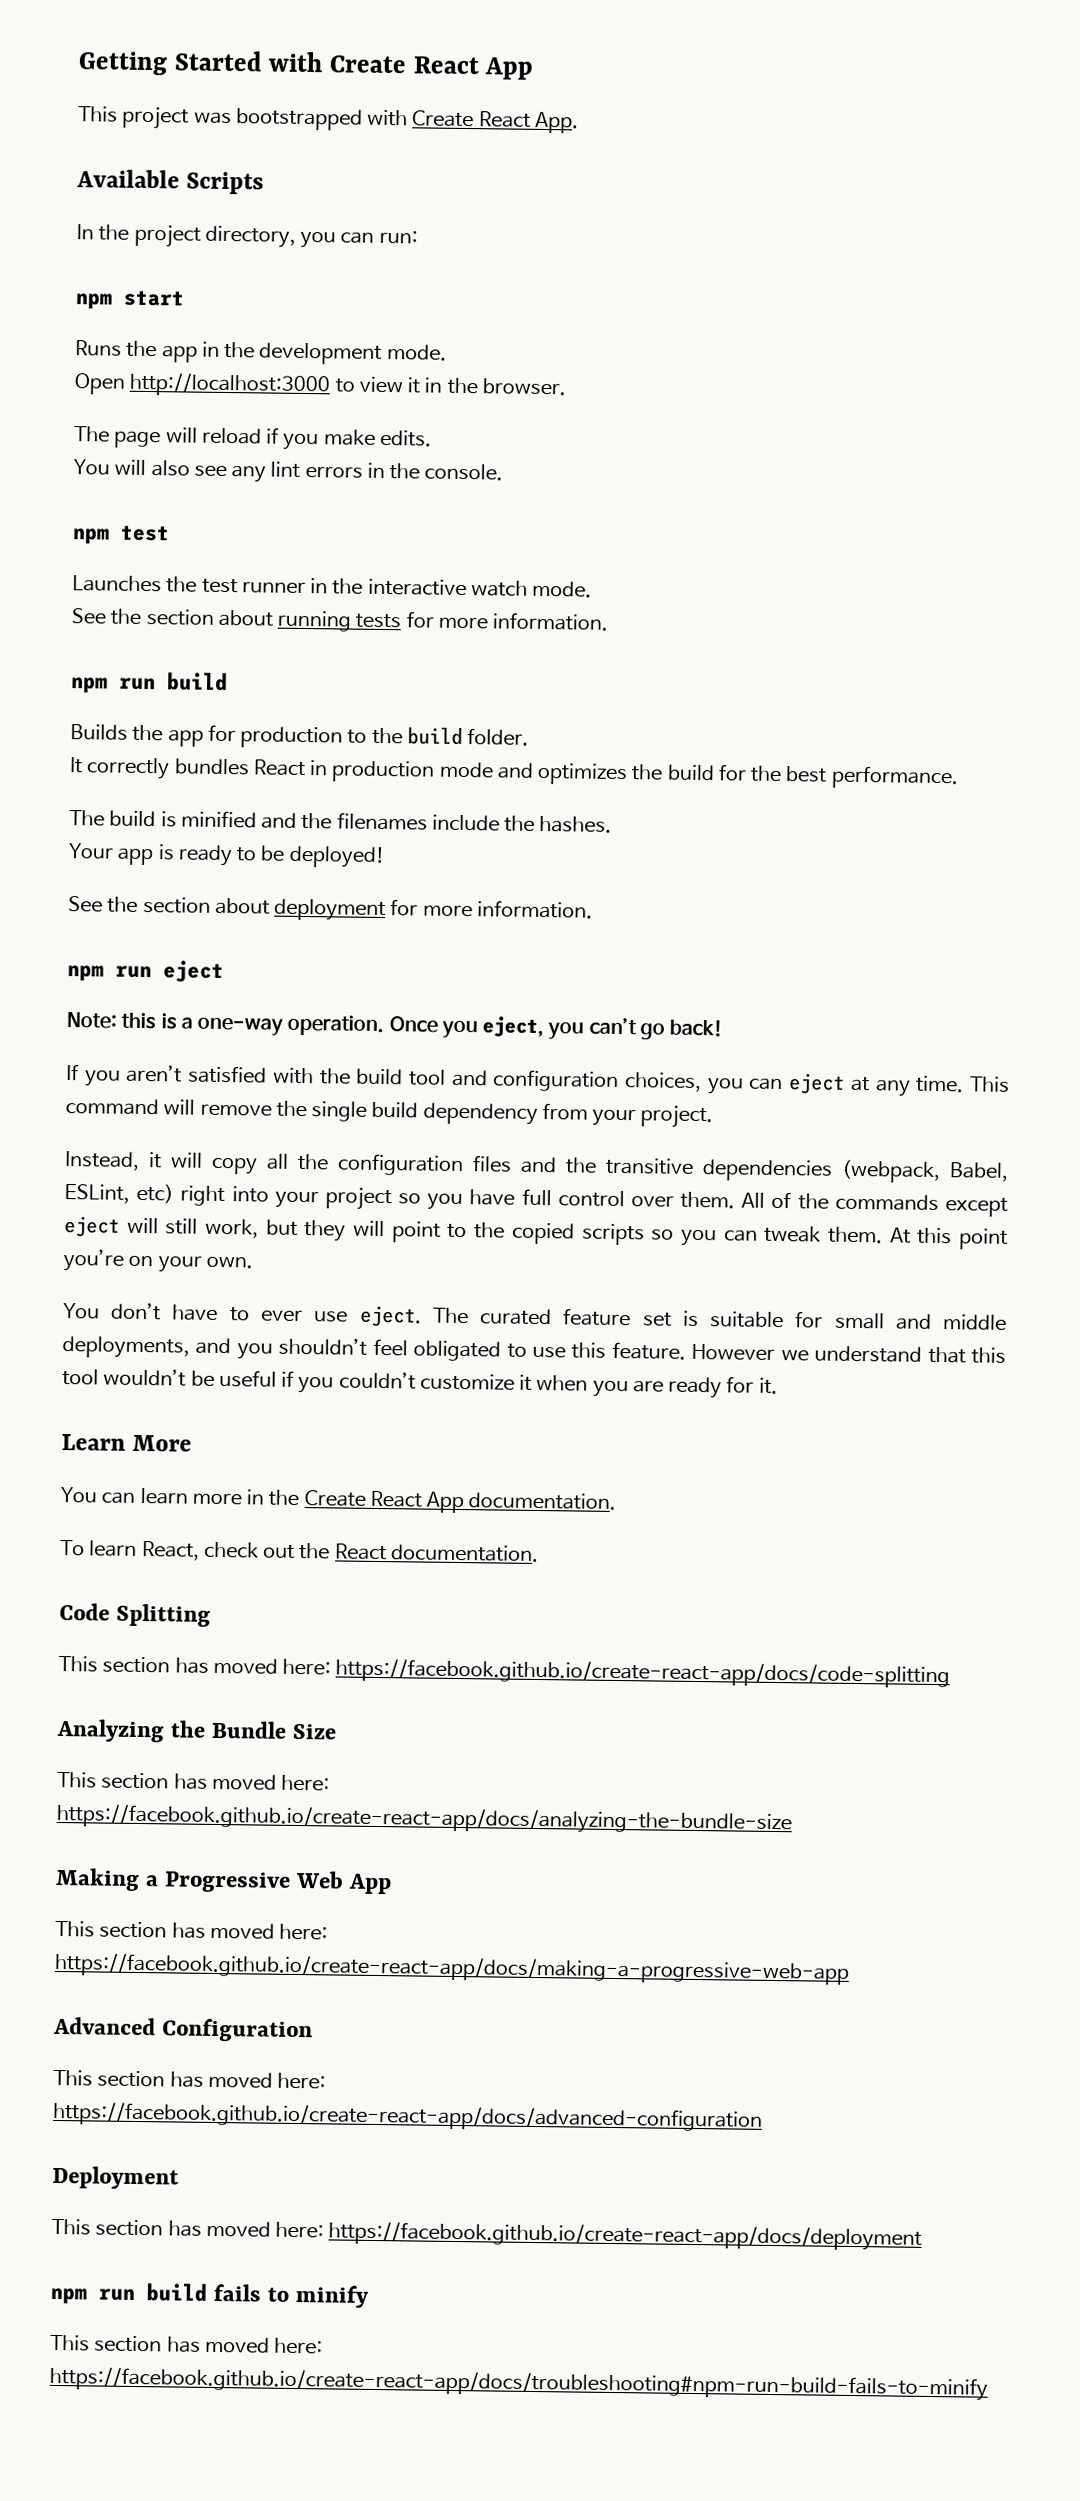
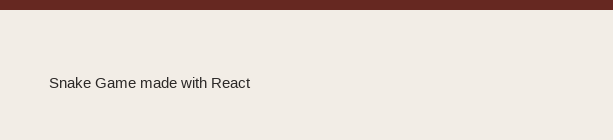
- Getting Started with Create React App
- This project was bootstrapped with Create React App.
- Available Scripts
- In the project directory, you can run:
- npm start
- Runs the app in the development mode.
- Open http://localhost:3000 to view it in the browser.
- The page will reload if you make edits.
- You will also see any lint errors in the console.
- npm test
- Launches the test runner in the interactive watch mode.
- See the section about running tests for more information.
- npm run build
- Builds the app for production to the build folder.
- It correctly bundles React in production mode and optimizes the build for the best performance.
- The build is minified and the filenames include the hashes.
- Your app is ready to be deployed!
- See the section about deployment for more information.
- npm run eject
- Note: this is a one-way operation. Once you eject, you can’t go back!
- If you aren’t satisfied with the build tool and configuration choices, you can eject at any time. This command will remove the single build dependency from your project.
- Instead, it will copy all the configuration files and the transitive dependencies (webpack, Babel, ESLint, etc) right into your project so you have full control over them. All of the commands except eject will still work, but they will point to the copied scripts so you can tweak them. At this point you’re on your own.
- You don’t have to ever use eject. The curated feature set is suitable for small and middle deployments, and you shouldn’t feel obligated to use this feature. However we understand that this tool wouldn’t be useful if you couldn’t customize it when you are ready for it.
- Learn More
- You can learn more in the Create React App documentation.
- To learn React, check out the React documentation.
- Code Splitting
- This section has moved here: https://facebook.github.io/create-react-app/docs/code-splitting
- Analyzing the Bundle Size
- This section has moved here: https://facebook.github.io/create-react-app/docs/analyzing-the-bundle-size
- Making a Progressive Web App
- This section has moved here: https://facebook.github.io/create-react-app/docs/making-a-progressive-web-app
- Advanced Configuration
- This section has moved here: https://facebook.github.io/create-react-app/docs/advanced-configuration
- Deployment
- This section has moved here: https://facebook.github.io/create-react-app/docs/deployment
- npm run build fails to minify
- This section has moved here: https://facebook.github.io/create-react-app/docs/troubleshooting#npm-run-build-fails-to-minify
+ Snake Game made with React

